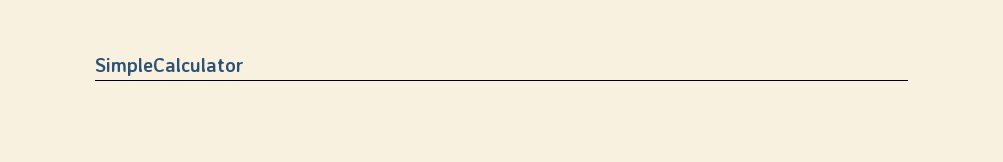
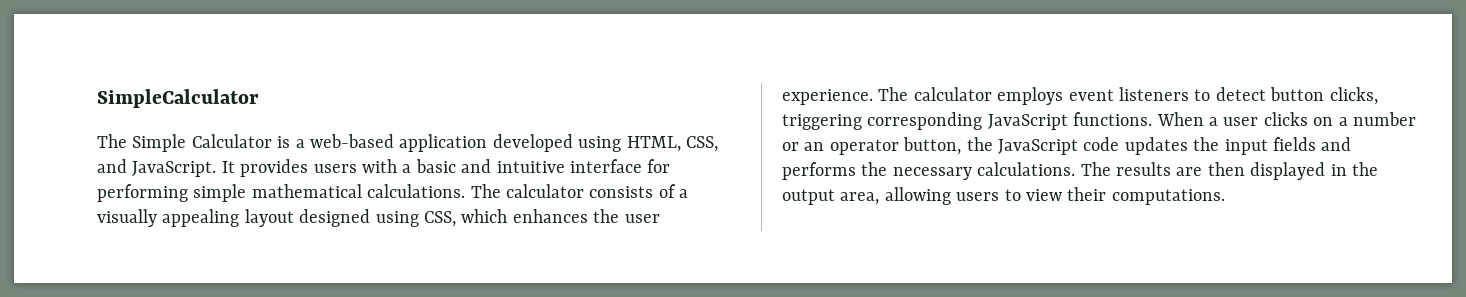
+ The Simple Calculator is a web-based application developed using HTML, CSS, and JavaScript. It provides users with a basic and intuitive interface for performing simple mathematical calculations. The calculator consists of a visually appealing layout designed using CSS, which enhances the user experience. The calculator employs event listeners to detect button clicks, triggering corresponding JavaScript functions. When a user clicks on a number or an operator button, the JavaScript code updates the input fields and performs the necessary calculations. The results are then displayed in the output area, allowing users to view their computations.

